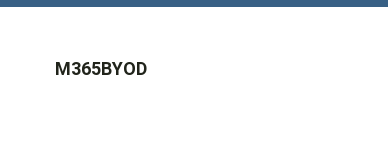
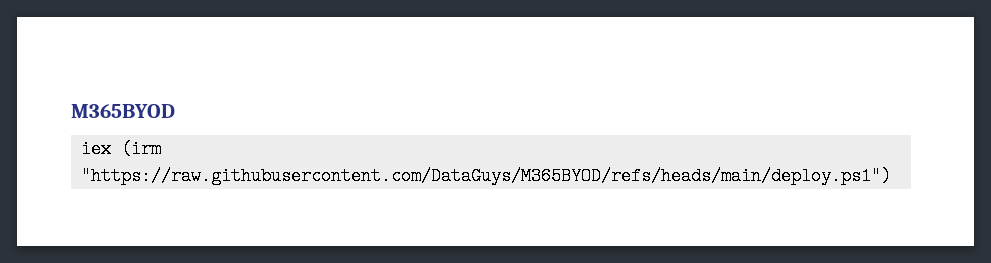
+ iex (irm "https://raw.githubusercontent.com/DataGuys/M365BYOD/refs/heads/main/deploy.ps1")

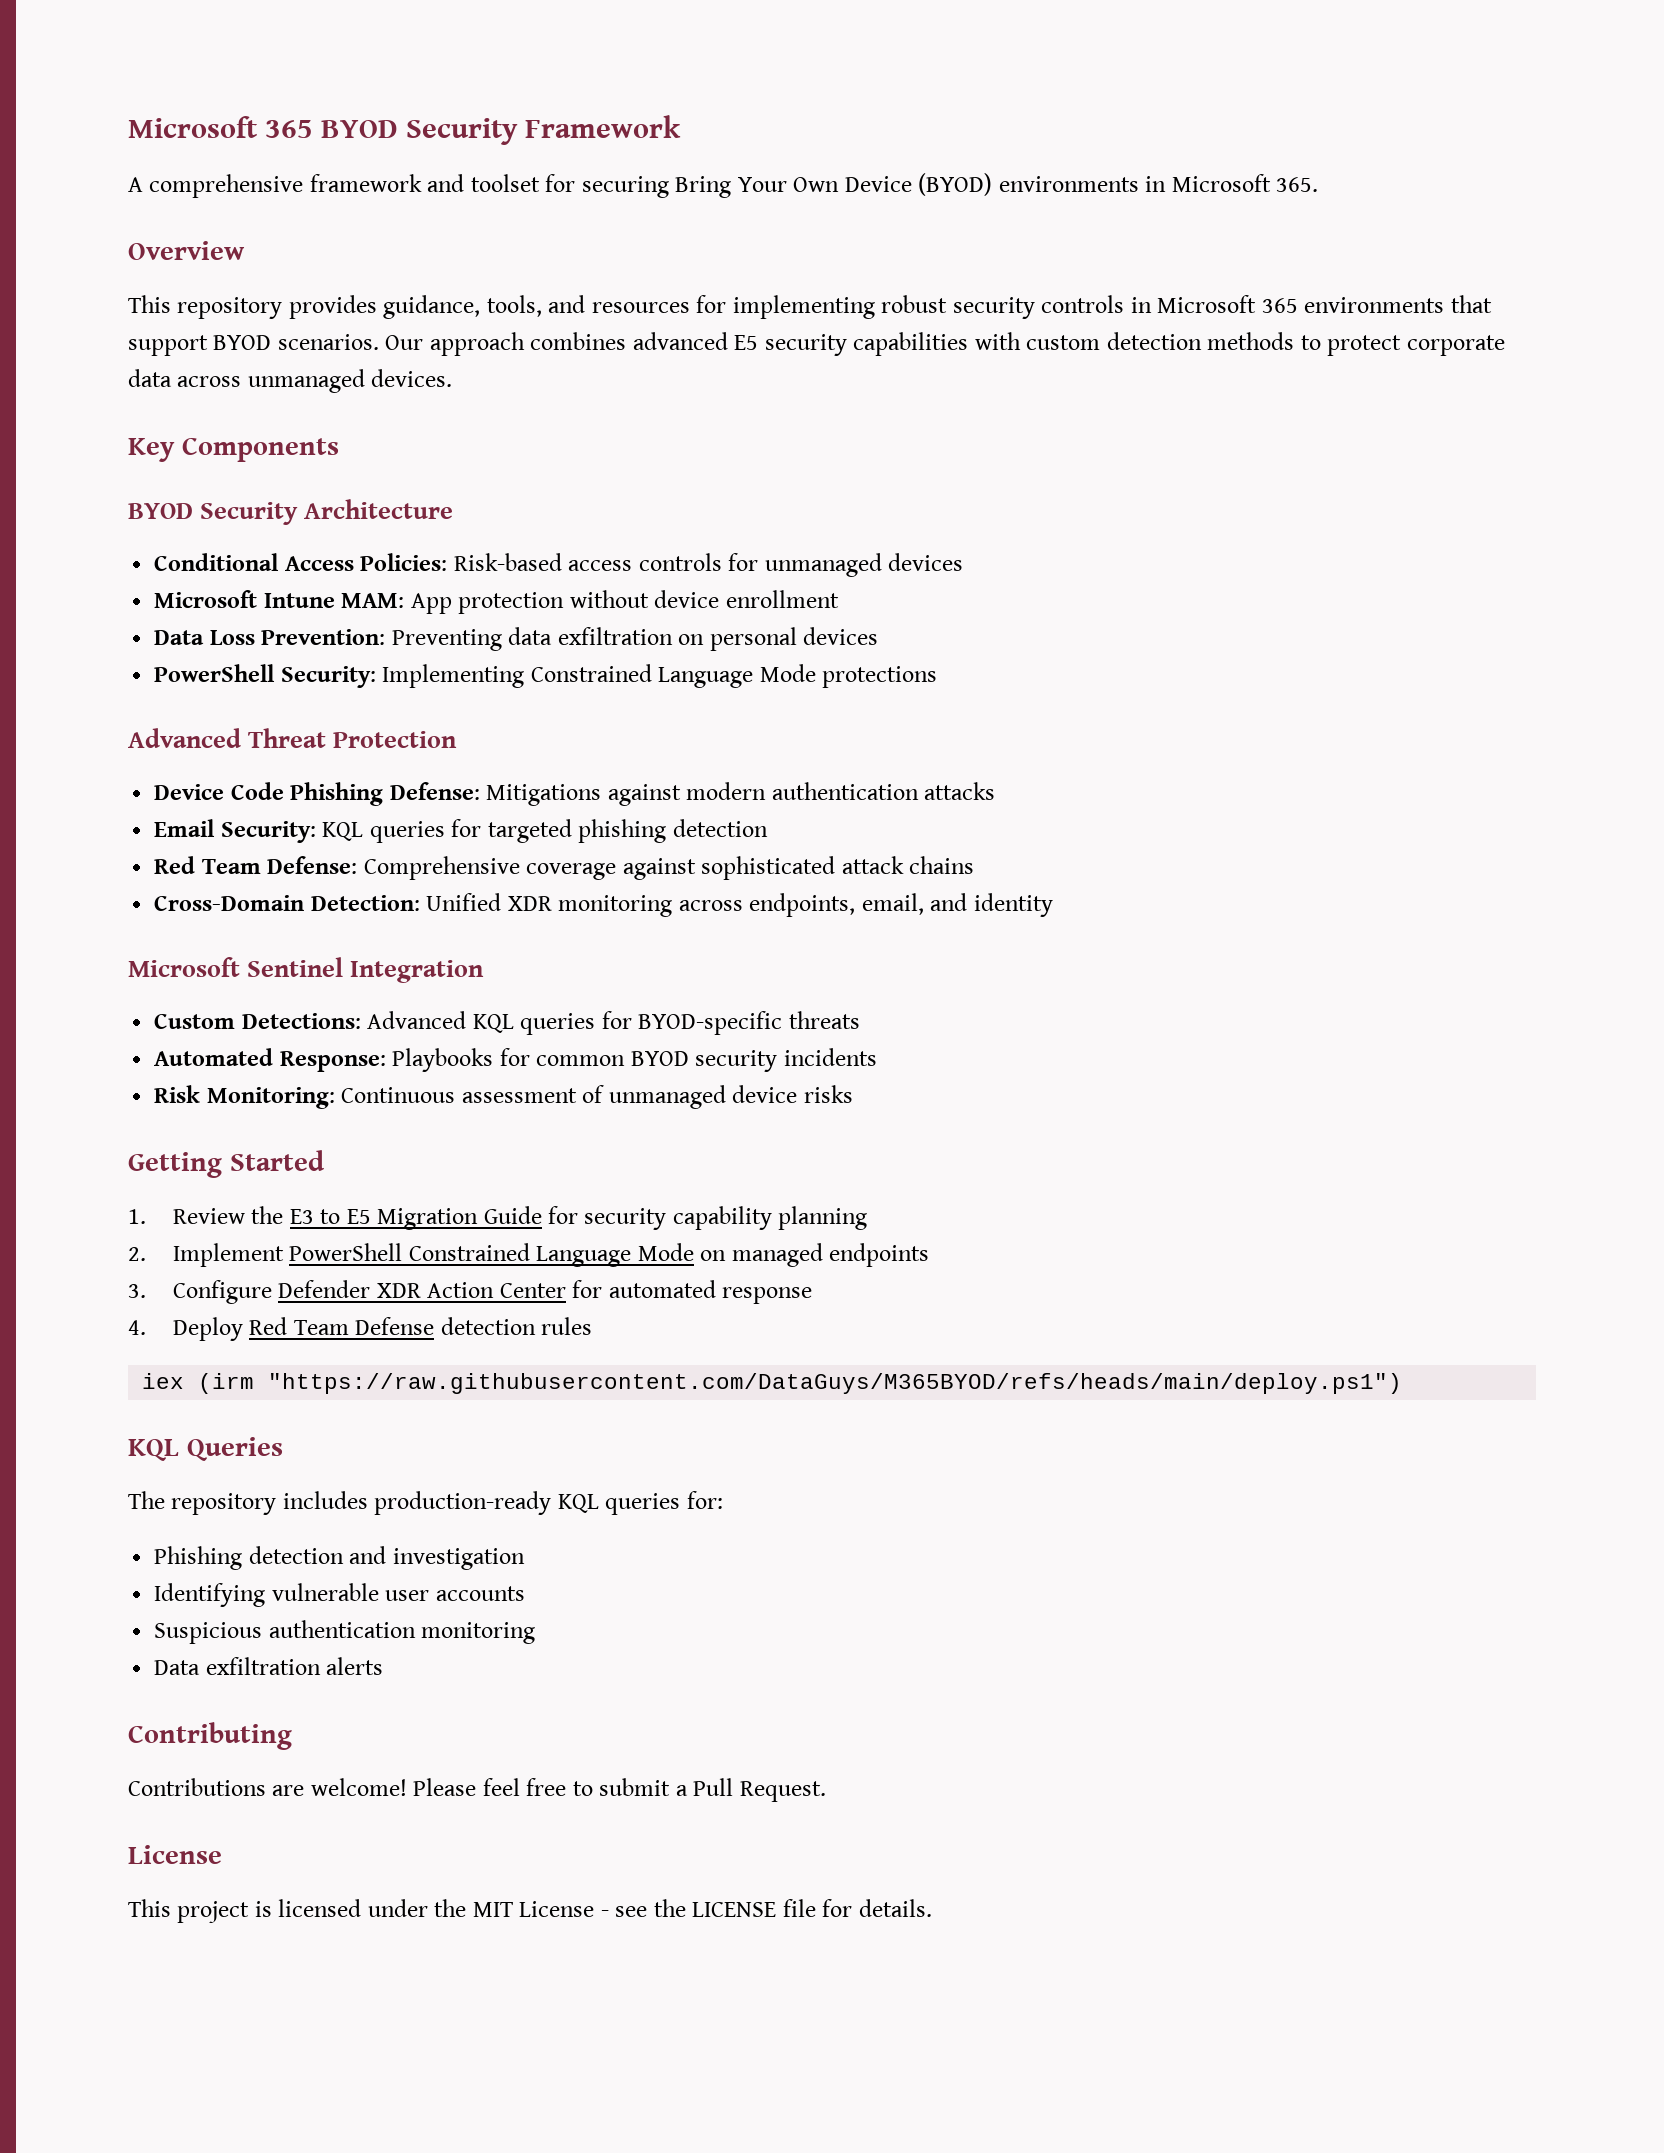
- M365BYOD
+ Microsoft 365 BYOD Security Framework
+ A comprehensive framework and toolset for securing Bring Your Own Device (BYOD) environments in Microsoft 365.
+ Overview
+ This repository provides guidance, tools, and resources for implementing robust security controls in Microsoft 365 environments that support BYOD scenarios. Our approach combines advanced E5 security capabilities with custom detection methods to protect corporate data across unmanaged devices.
+ Key Components
+ BYOD Security Architecture
+ Conditional Access Policies: Risk-based access controls for unmanaged devices
+ Microsoft Intune MAM: App protection without device enrollment
+ Data Loss Prevention: Preventing data exfiltration on personal devices
+ PowerShell Security: Implementing Constrained Language Mode protections
+ Advanced Threat Protection
+ Device Code Phishing Defense: Mitigations against modern authentication attacks
+ Email Security: KQL queries for targeted phishing detection
+ Red Team Defense: Comprehensive coverage against sophisticated attack chains
+ Cross-Domain Detection: Unified XDR monitoring across endpoints, email, and identity
+ Microsoft Sentinel Integration
+ Custom Detections: Advanced KQL queries for BYOD-specific threats
+ Automated Response: Playbooks for common BYOD security incidents
+ Risk Monitoring: Continuous assessment of unmanaged device risks
+ Getting Started
+ 1. Review the E3 to E5 Migration Guide for security capability planning
+ 2. Implement PowerShell Constrained Language Mode on managed endpoints
+ 3. Configure Defender XDR Action Center for automated response
+ 4. Deploy Red Team Defense detection rules
  iex (irm "https://raw.githubusercontent.com/DataGuys/M365BYOD/refs/heads/main/deploy.ps1")
+ KQL Queries
+ The repository includes production-ready KQL queries for:
+ Phishing detection and investigation
+ Identifying vulnerable user accounts
+ Suspicious authentication monitoring
+ Data exfiltration alerts
+ Contributing
+ Contributions are welcome! Please feel free to submit a Pull Request.
+ License
+ This project is licensed under the MIT License - see the LICENSE file for details.

